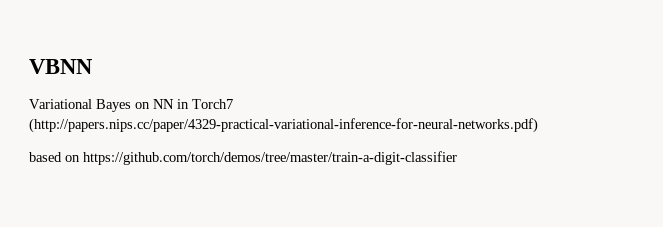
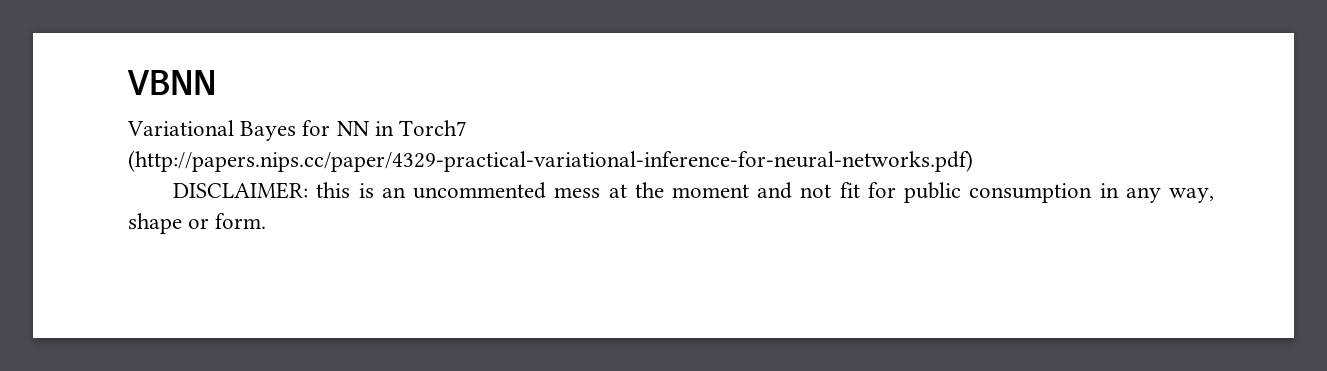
- Variational Bayes on NN in Torch7 (http://papers.nips.cc/paper/4329-practical-variational-inference-for-neural-networks.pdf)
+ Variational Bayes for NN in Torch7 (http://papers.nips.cc/paper/4329-practical-variational-inference-for-neural-networks.pdf)
- based on https://github.com/torch/demos/tree/master/train-a-digit-classifier
+ DISCLAIMER: this is an uncommented mess at the moment and not fit for public consumption in any way, shape or form.

